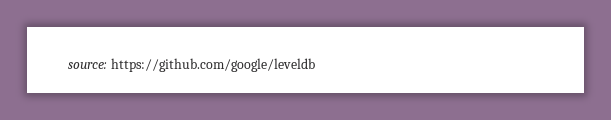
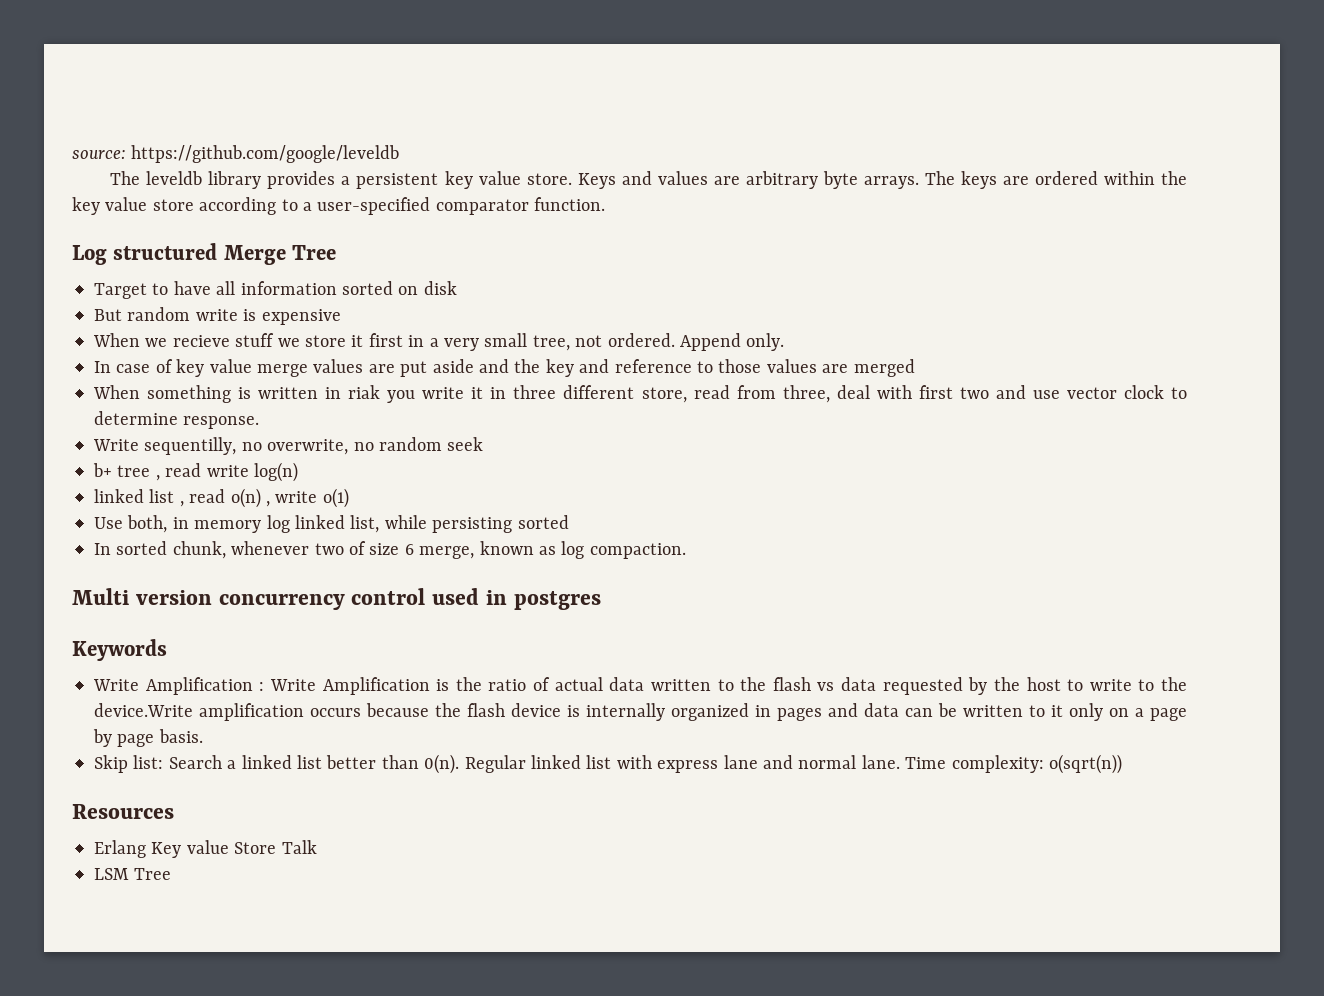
+ The leveldb library provides a persistent key value store. Keys and values are arbitrary byte arrays. The keys are ordered within the key value store according to a user-specified comparator function.
+ Log structured Merge Tree
+ Target to have all information sorted on disk
+ But random write is expensive
+ When we recieve stuff we store it first in a very small tree, not ordered. Append only.
+ In case of key value merge values are put aside and the key and reference to those values are merged
+ When something is written in riak you write it in three different store, read from three, deal with first two and use vector clock to determine response.
+ Write sequentilly, no overwrite, no random seek
+ b+ tree , read write log(n)
+ linked list , read o(n) , write o(1)
+ Use both, in memory log linked list, while persisting sorted
+ In sorted chunk, whenever two of size 6 merge, known as log compaction.
+ Multi version concurrency control used in postgres
+ Keywords
+ Write Amplification : Write Amplification is the ratio of actual data written to the flash vs data requested by the host to write to the device.Write amplification occurs because the flash device is internally organized in pages and data can be written to it only on a page by page basis.
+ Skip list: Search a linked list better than 0(n). Regular linked list with express lane and normal lane. Time complexity: o(sqrt(n))
+ Resources
+ Erlang Key value Store Talk
+ LSM Tree

